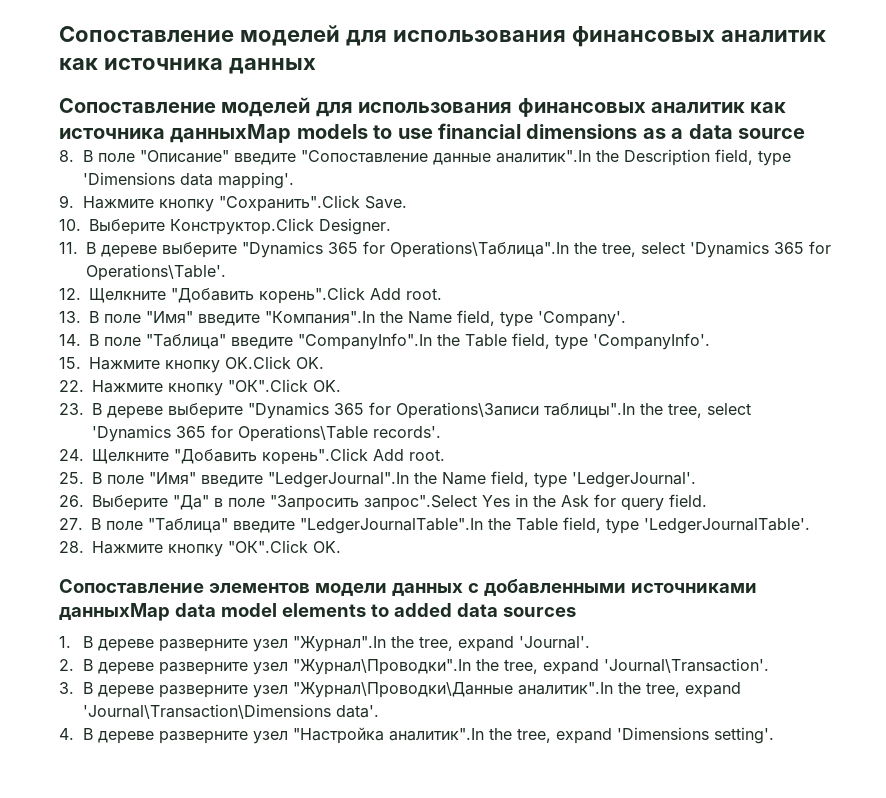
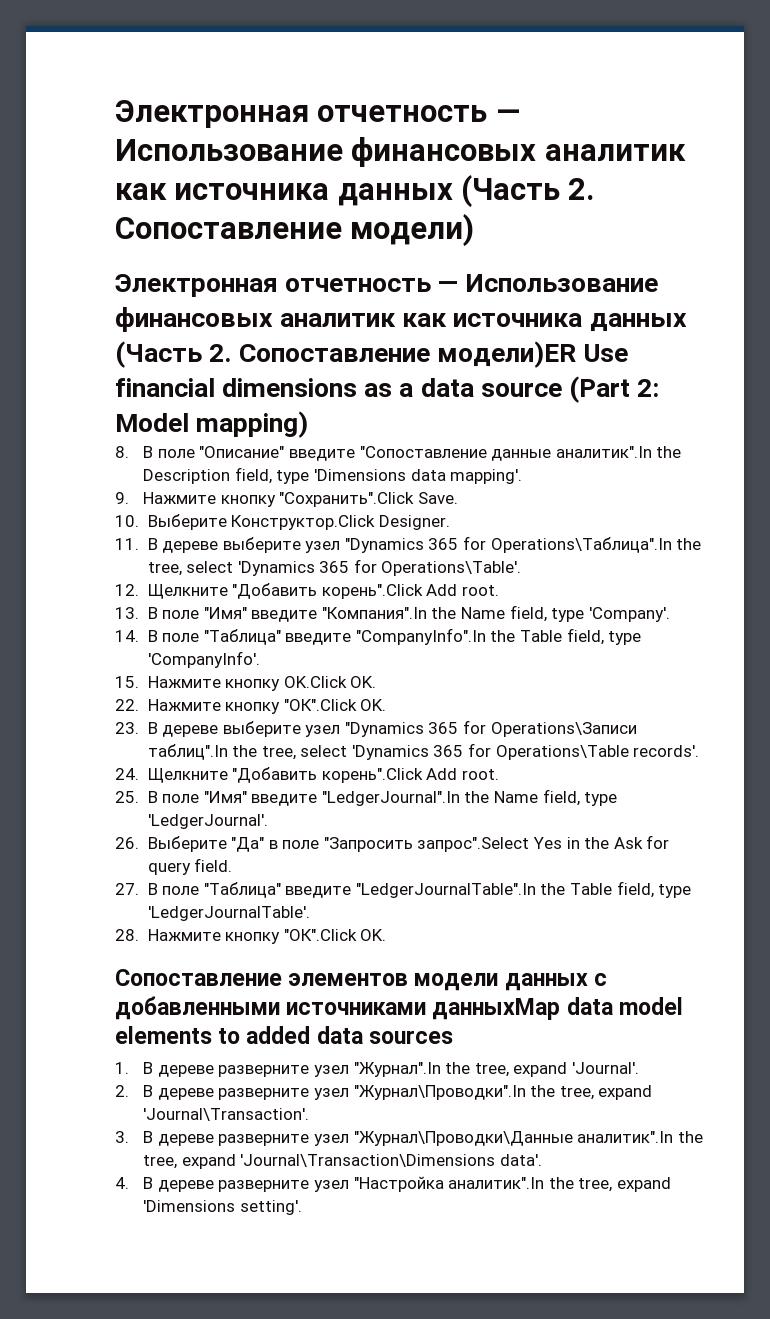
- Сопоставление моделей для использования финансовых аналитик как источника данных
- Сопоставление моделей для использования финансовых аналитик как источника данныхMap models to use financial dimensions as a data source
+ Электронная отчетность — Использование финансовых аналитик как источника данных (Часть 2. Сопоставление модели)
+ Электронная отчетность — Использование финансовых аналитик как источника данных (Часть 2. Сопоставление модели)ER Use financial dimensions as a data source (Part 2: Model mapping)
- 11. В дереве выберите "Dynamics 365 for Operations\Таблица".In the tree, select 'Dynamics 365 for Operations\Table'.
+ 11. В дереве выберите узел "Dynamics 365 for Operations\Таблица".In the tree, select 'Dynamics 365 for Operations\Table'.
- 23. В дереве выберите "Dynamics 365 for Operations\Записи таблицы".In the tree, select 'Dynamics 365 for Operations\Table records'.
+ 23. В дереве выберите узел "Dynamics 365 for Operations\Записи таблиц".In the tree, select 'Dynamics 365 for Operations\Table records'.

